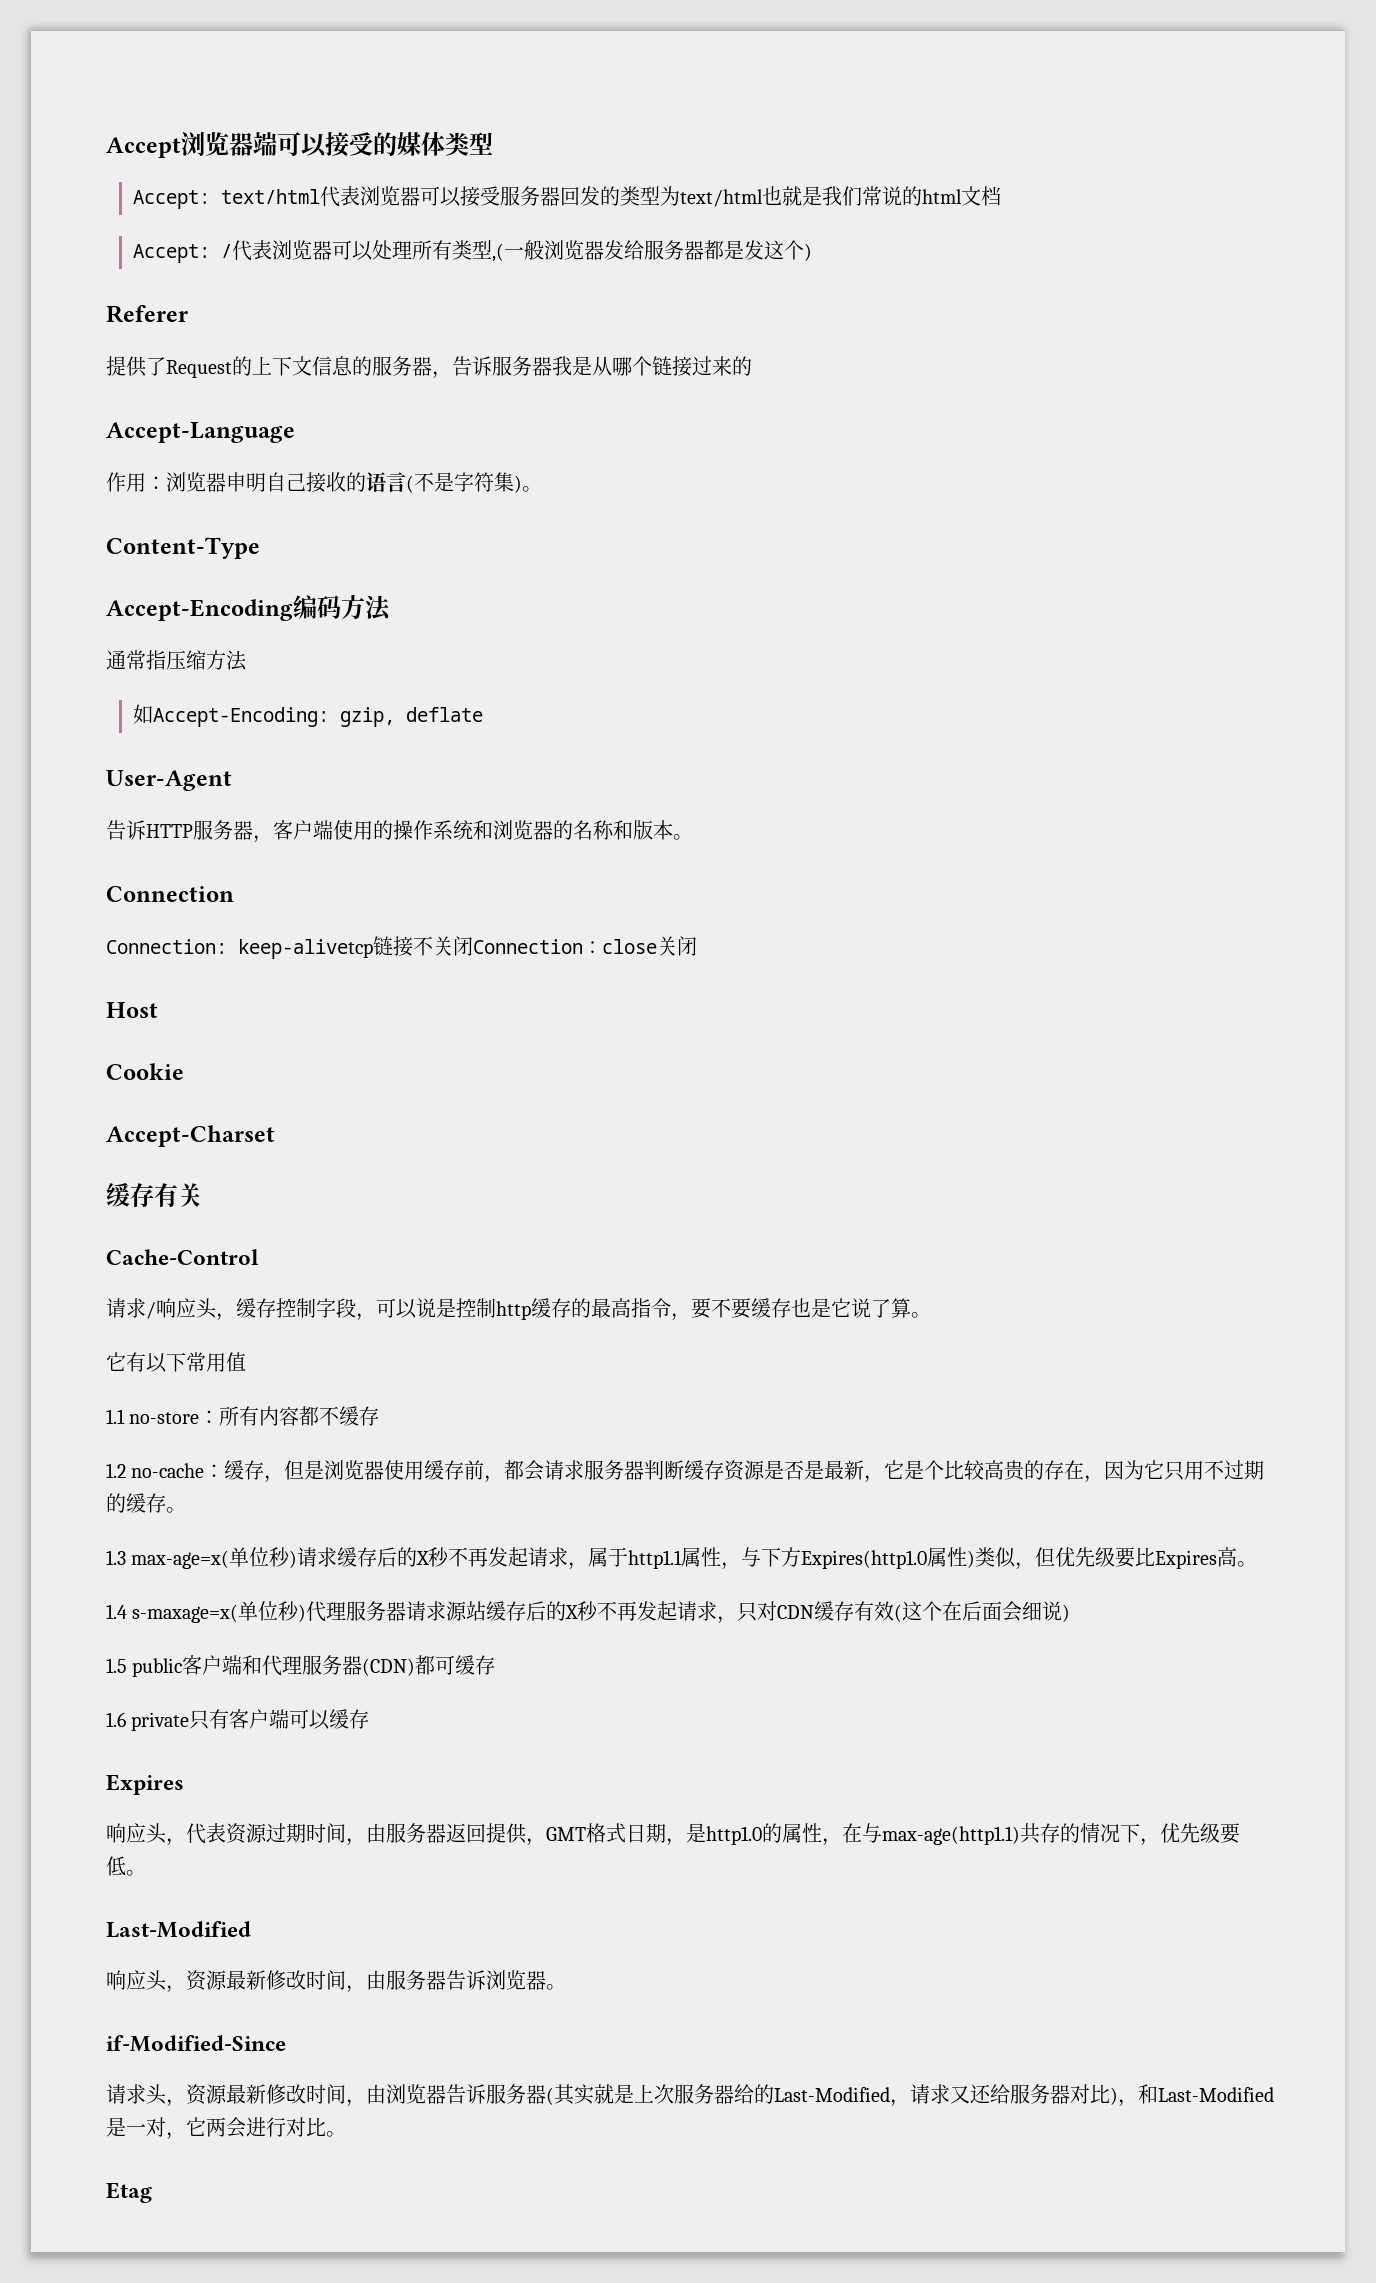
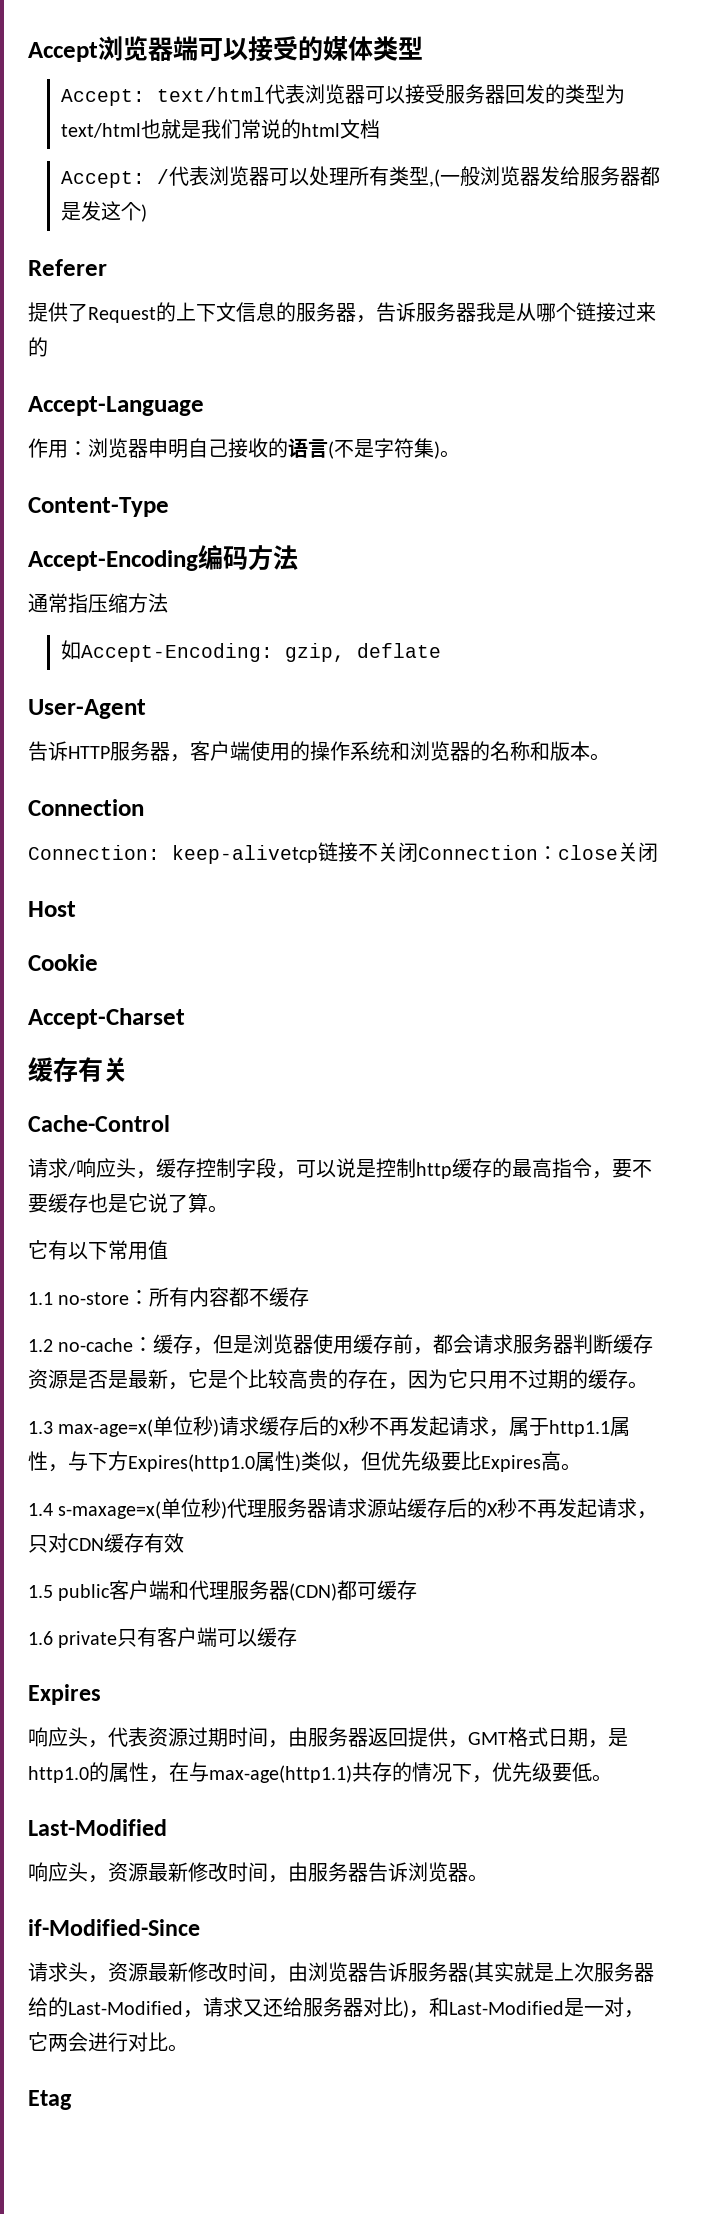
- 1.4 s-maxage=x(单位秒)代理服务器请求源站缓存后的X秒不再发起请求，只对CDN缓存有效(这个在后面会细说)
+ 1.4 s-maxage=x(单位秒)代理服务器请求源站缓存后的X秒不再发起请求，只对CDN缓存有效

